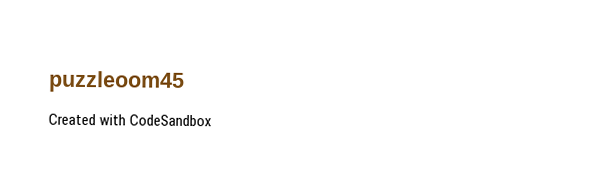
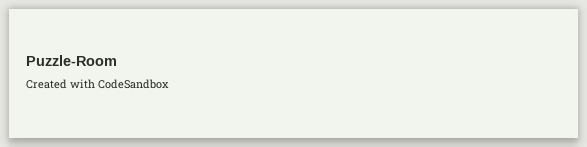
- puzzleoom45
+ Puzzle-Room

